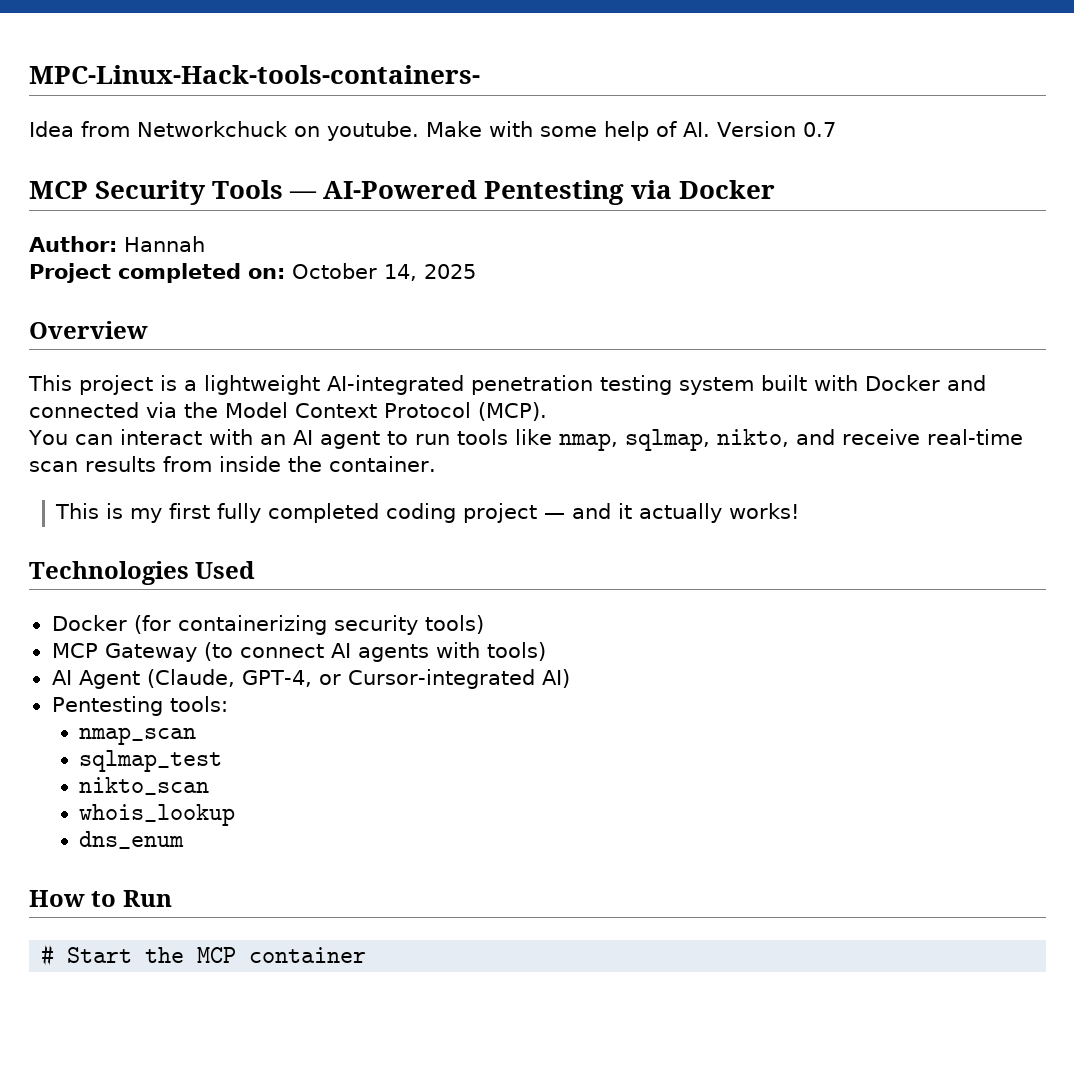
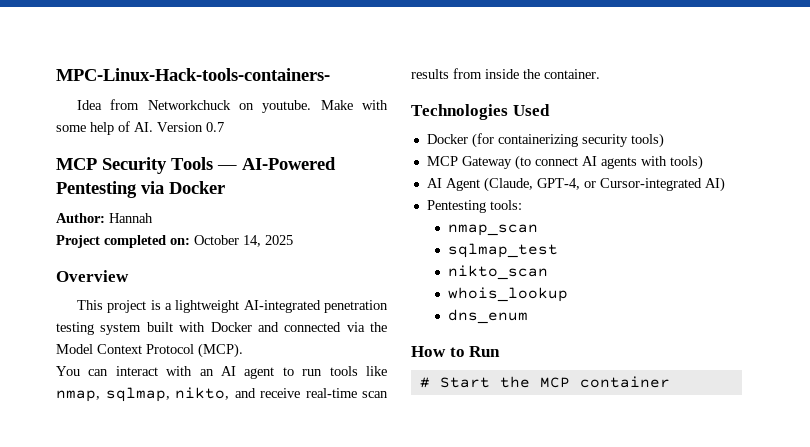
- This is my first fully completed coding project — and it actually works!

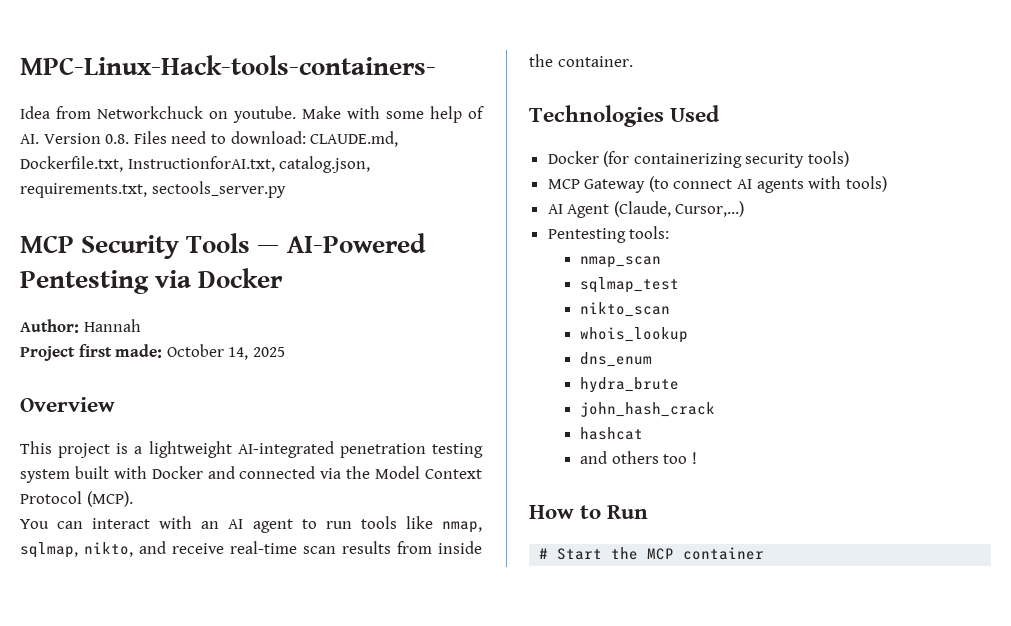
- Make with some help of AI. Version 0.7
+ Make with some help of AI. Version 0.8. Files need to download: CLAUDE.md, Dockerfile.txt, InstructionforAI.txt, catalog.json, requirements.txt, sectools_server.py
- Project completed on: October 14, 2025
+ Project first made: October 14, 2025
- AI Agent (Claude, GPT-4, or Cursor-integrated AI)
+ AI Agent (Claude, Cursor,...)
+ hydra_brute
+ john_hash_crack
+ hashcat
+ and others too !

